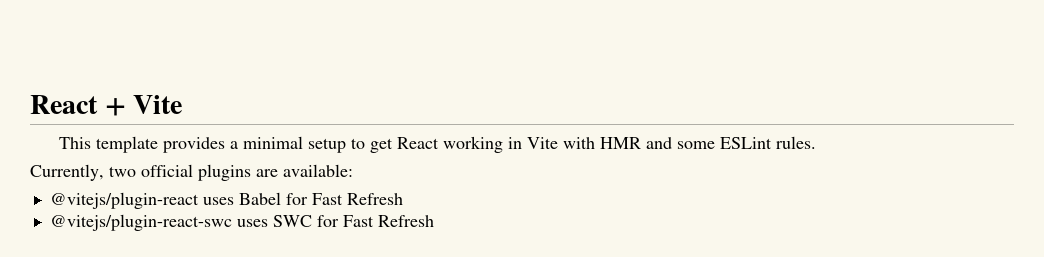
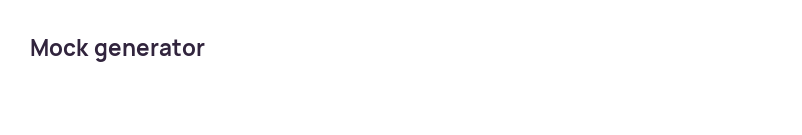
- React + Vite
- This template provides a minimal setup to get React working in Vite with HMR and some ESLint rules.
- Currently, two official plugins are available:
- @vitejs/plugin-react uses Babel for Fast Refresh
- @vitejs/plugin-react-swc uses SWC for Fast Refresh
+ Mock generator

